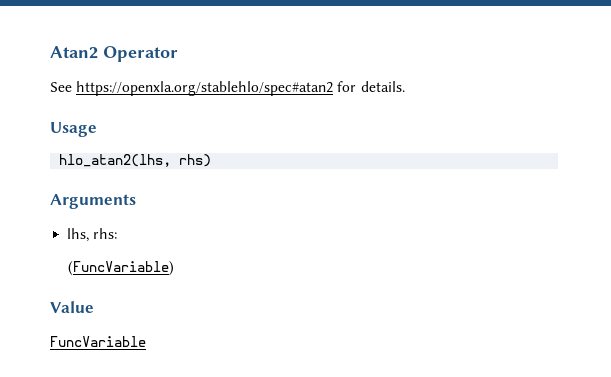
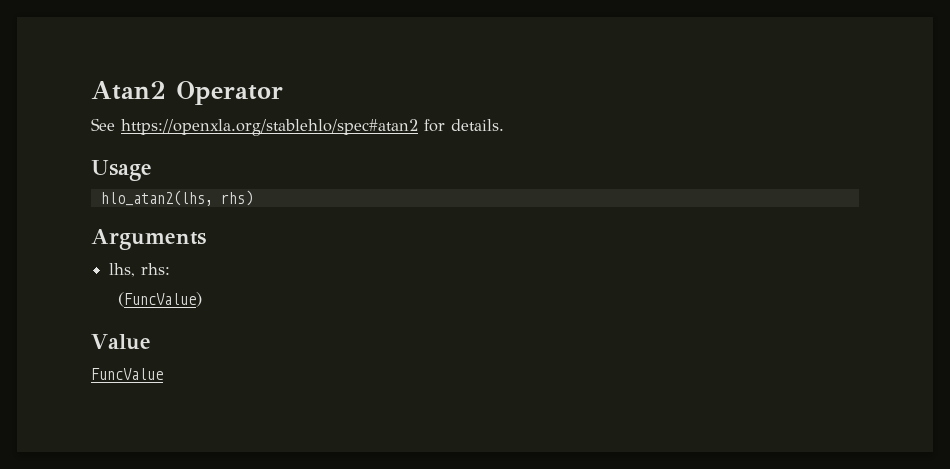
- (FuncVariable)
+ (FuncValue)
- FuncVariable
+ FuncValue

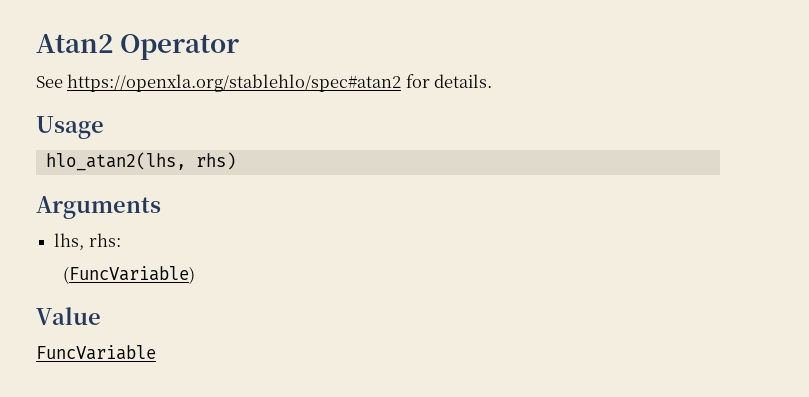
- (FuncValue)
+ (FuncVariable)
- FuncValue
+ FuncVariable

